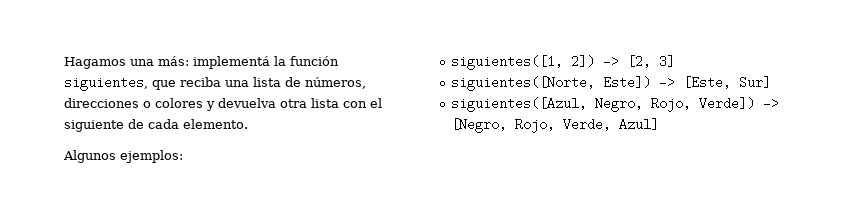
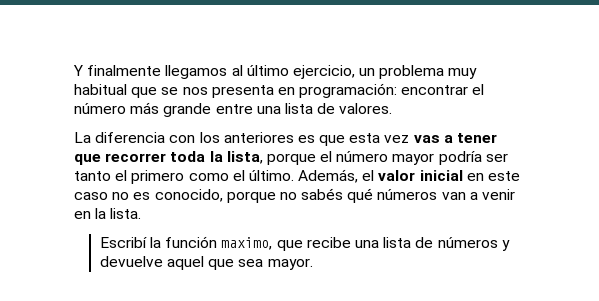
- Hagamos una más: implementá la función siguientes, que reciba una lista de números, direcciones o colores y devuelva otra lista con el siguiente de cada elemento.
- Algunos ejemplos:
- siguientes([1, 2]) -> [2, 3]
- siguientes([Norte, Este]) -> [Este, Sur]
- siguientes([Azul, Negro, Rojo, Verde]) -> [Negro, Rojo, Verde, Azul]
+ Y finalmente llegamos al último ejercicio, un problema muy habitual que se nos presenta en programación: encontrar el número más grande entre una lista de valores.
+ La diferencia con los anteriores es que esta vez vas a tener que recorrer toda la lista, porque el número mayor podría ser tanto el primero como el último. Además, el valor inicial en este caso no es conocido, porque no sabés qué números van a venir en la lista.
+ Escribí la función maximo, que recibe una lista de números y devuelve aquel que sea mayor.

